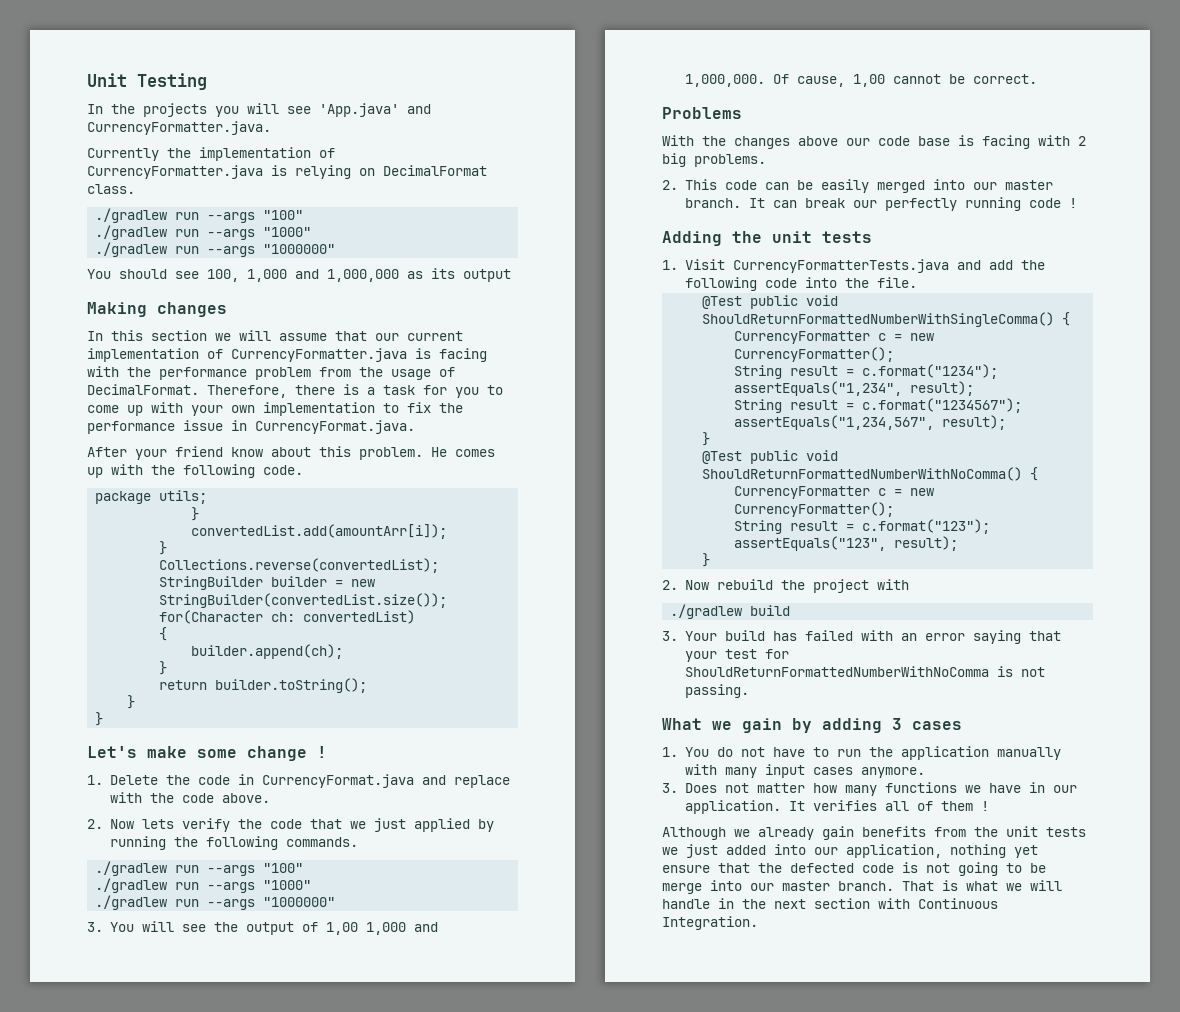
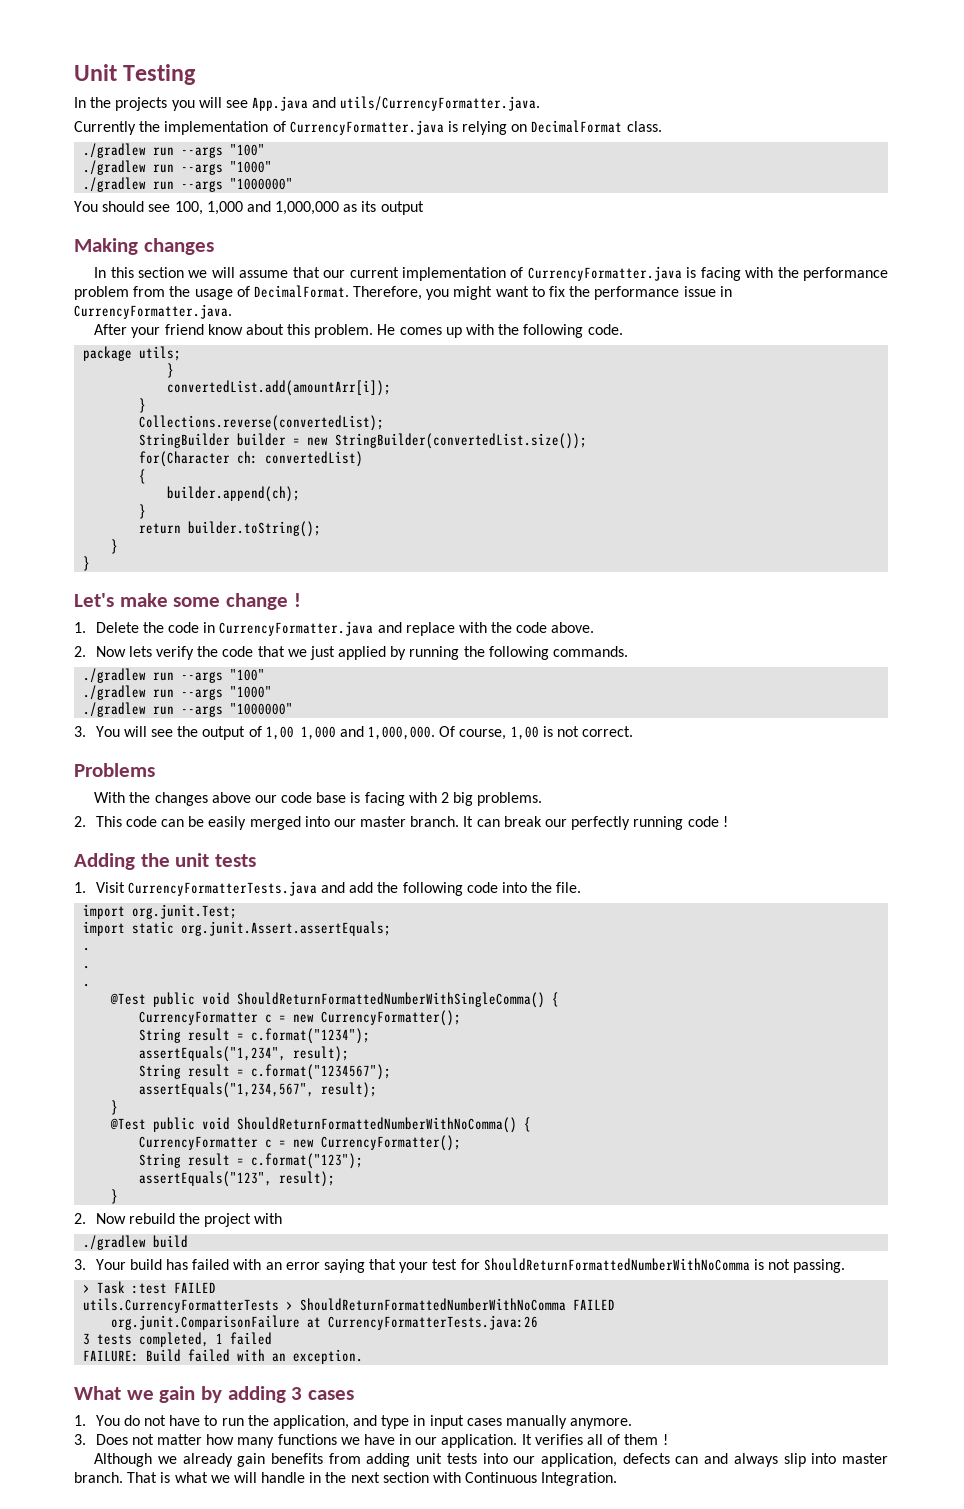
- In the projects you will see 'App.java' and CurrencyFormatter.java.
+ In the projects you will see App.java and utils/CurrencyFormatter.java.
- Therefore, there is a task for you to come up with your own implementation to fix the performance issue in CurrencyFormat.java.
+ Therefore, you might want to fix the performance issue in CurrencyFormatter.java.
- 1. Delete the code in CurrencyFormat.java and replace with the code above.
+ 1. Delete the code in CurrencyFormatter.java and replace with the code above.
- Of cause, 1,00 cannot be correct.
+ Of course, 1,00 is not correct.
+ import org.junit.Test;
+ import static org.junit.Assert.assertEquals;
+ .
+ .
+ .
+ > Task :test FAILED
+ utils.CurrencyFormatterTests > ShouldReturnFormattedNumberWithNoComma FAILED
+ org.junit.ComparisonFailure at CurrencyFormatterTests.java:26
+ 3 tests completed, 1 failed
+ FAILURE: Build failed with an exception.
- 1. You do not have to run the application manually with many input cases anymore.
+ 1. You do not have to run the application, and type in input cases manually anymore.
- Although we already gain benefits from the unit tests we just added into our application, nothing yet ensure that the defected code is not going to be merge into our master branch.
+ Although we already gain benefits from adding unit tests into our application, defects can and always slip into master branch.

